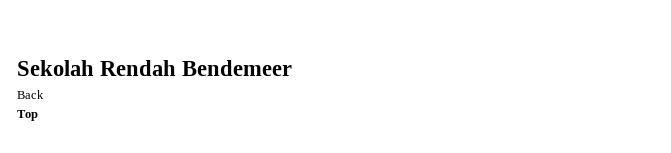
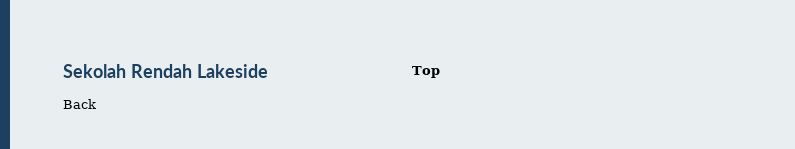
- Sekolah Rendah Bendemeer
+ Sekolah Rendah Lakeside

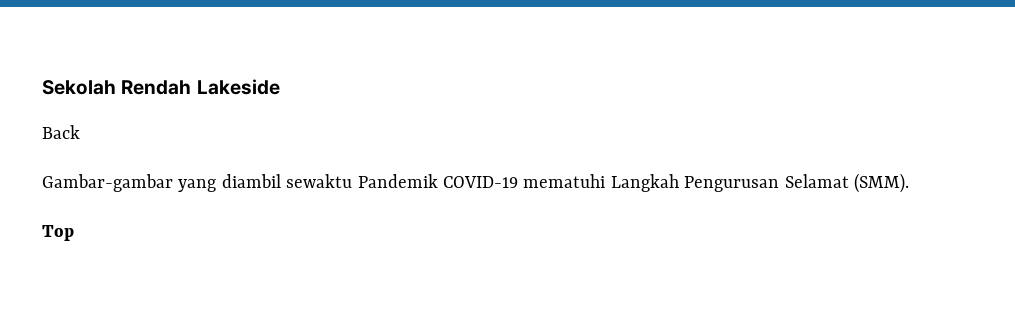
+ Gambar-gambar yang diambil sewaktu Pandemik COVID-19 mematuhi Langkah Pengurusan Selamat (SMM).

